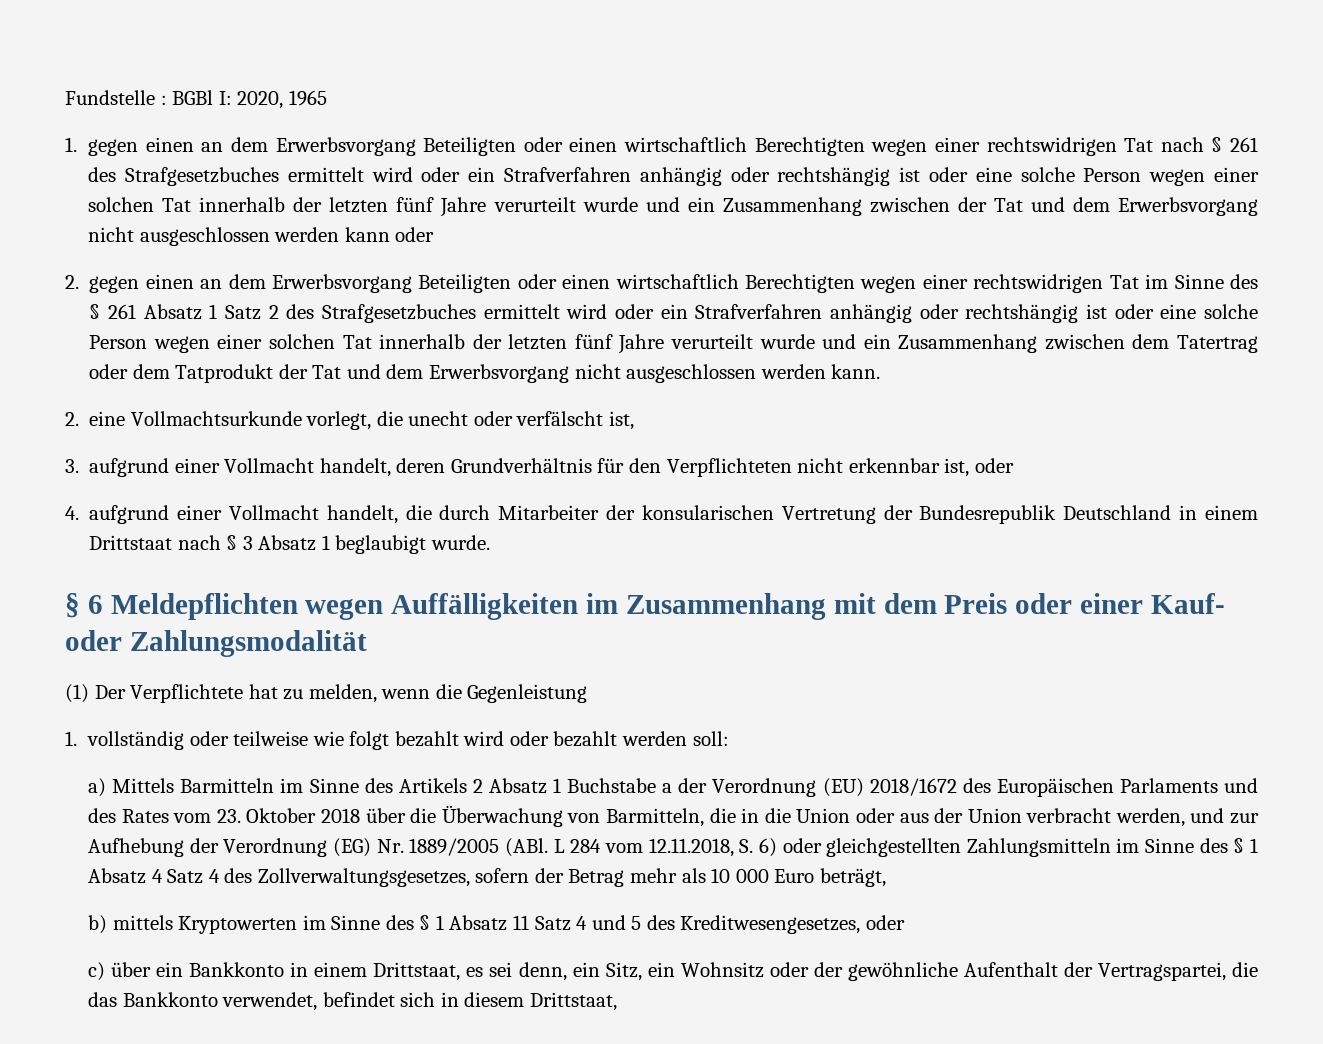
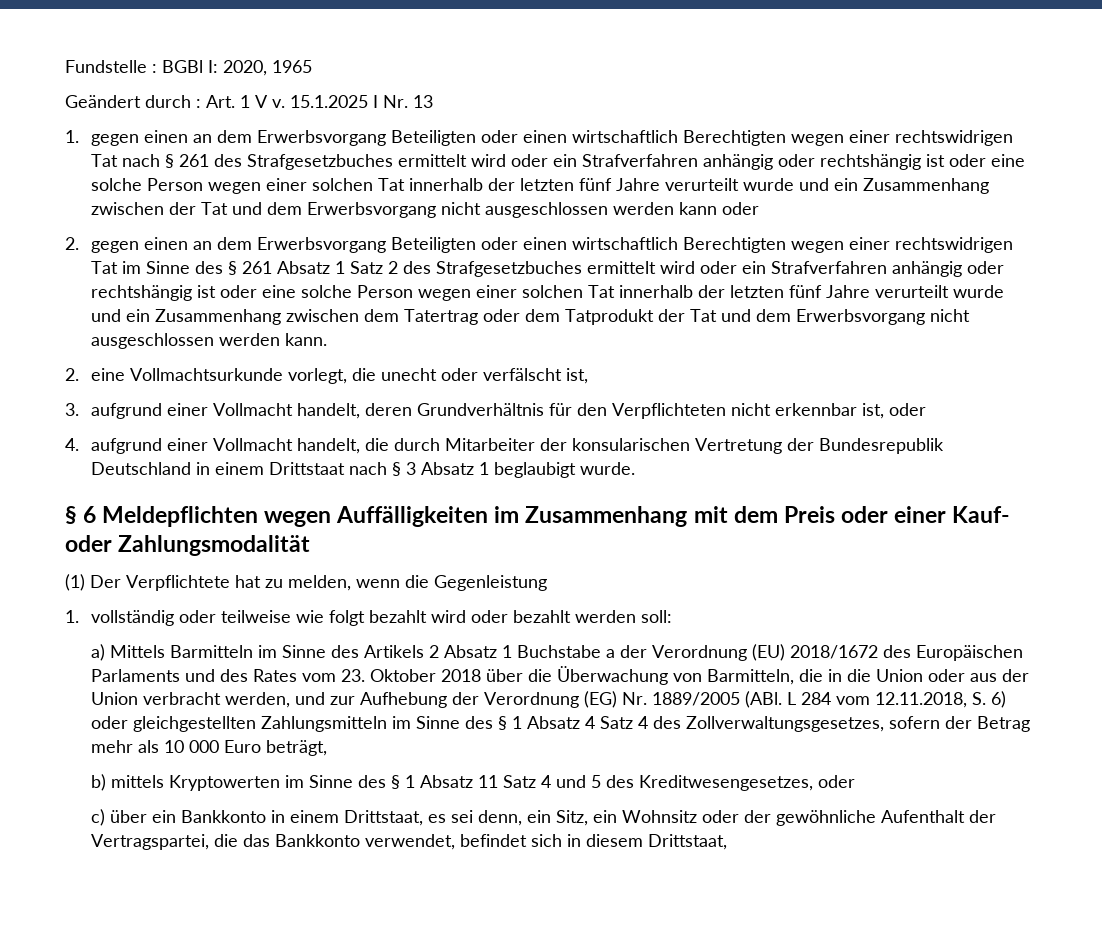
+ Geändert durch : Art. 1 V v. 15.1.2025 I Nr. 13

